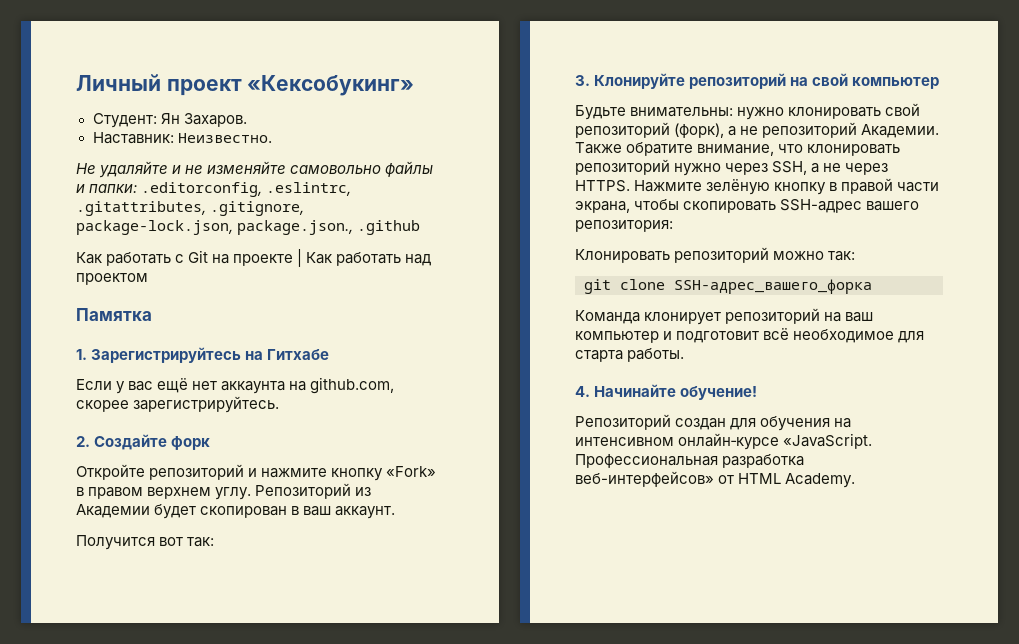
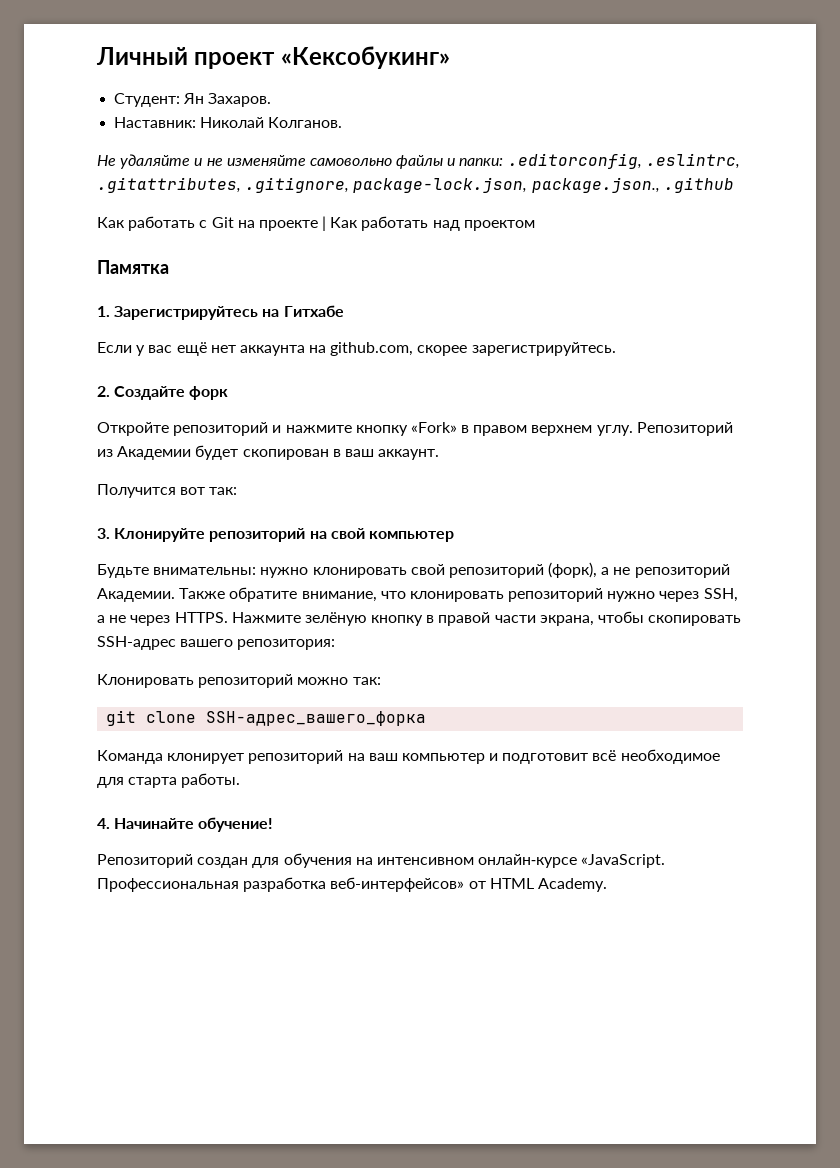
- Наставник: Неизвестно.
+ Наставник: Николай Колганов.

